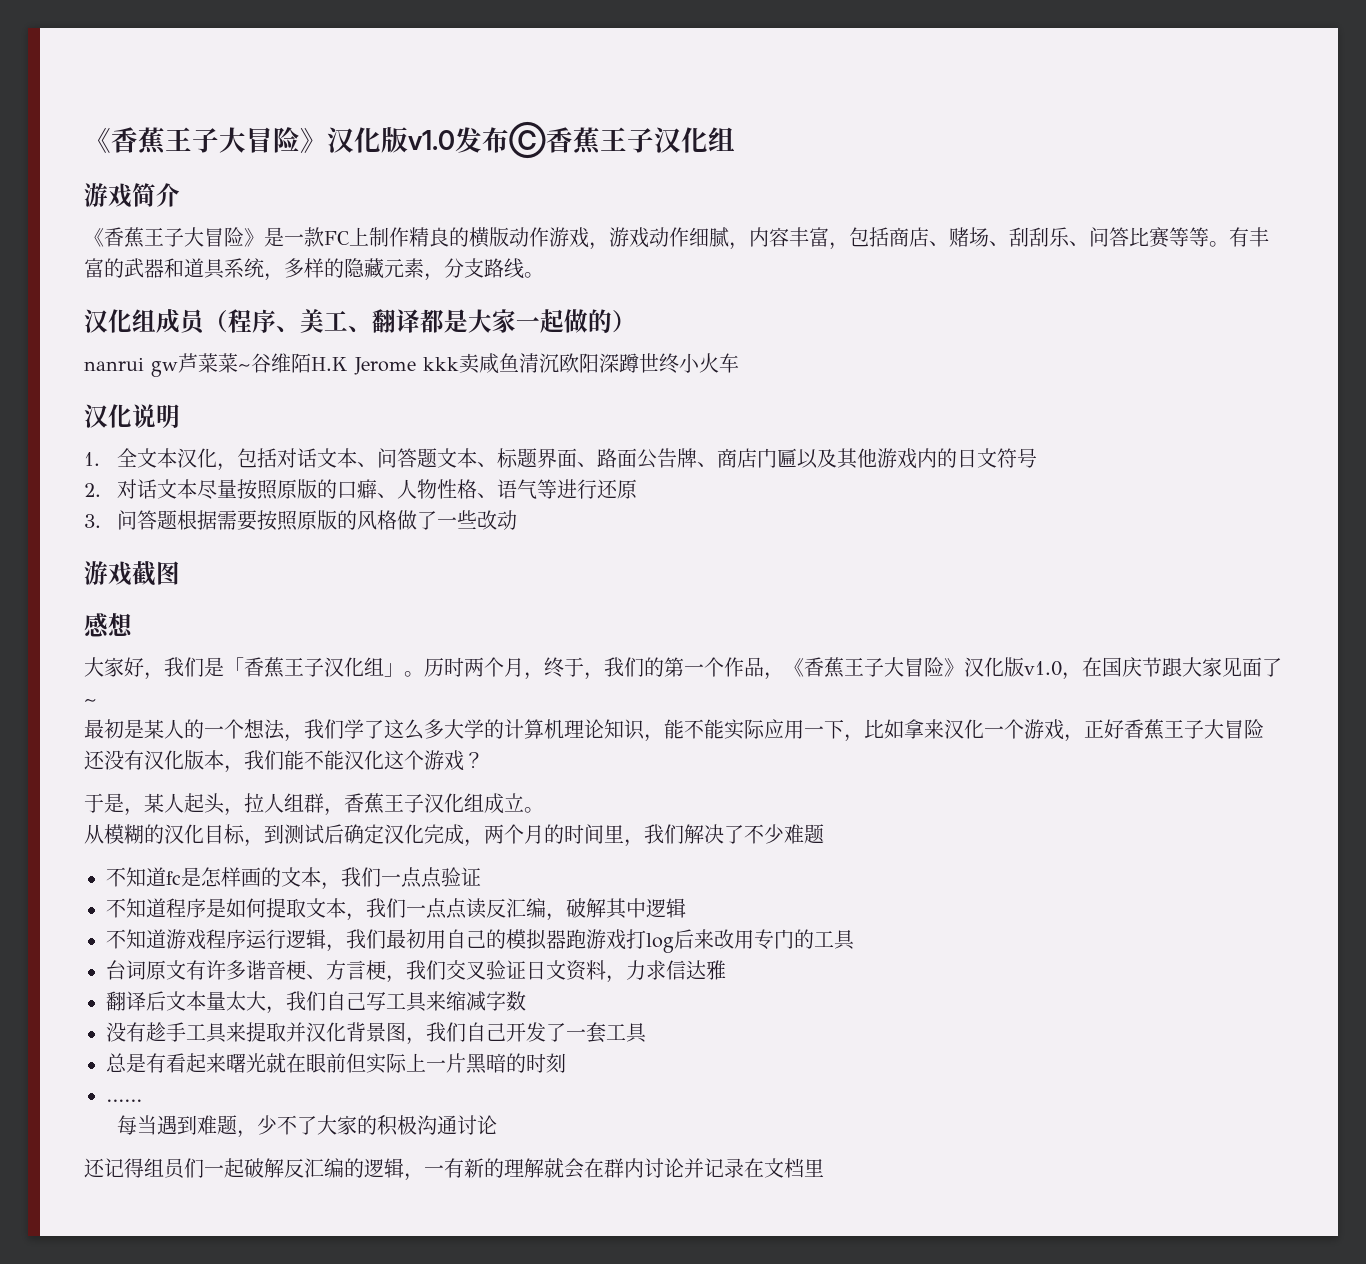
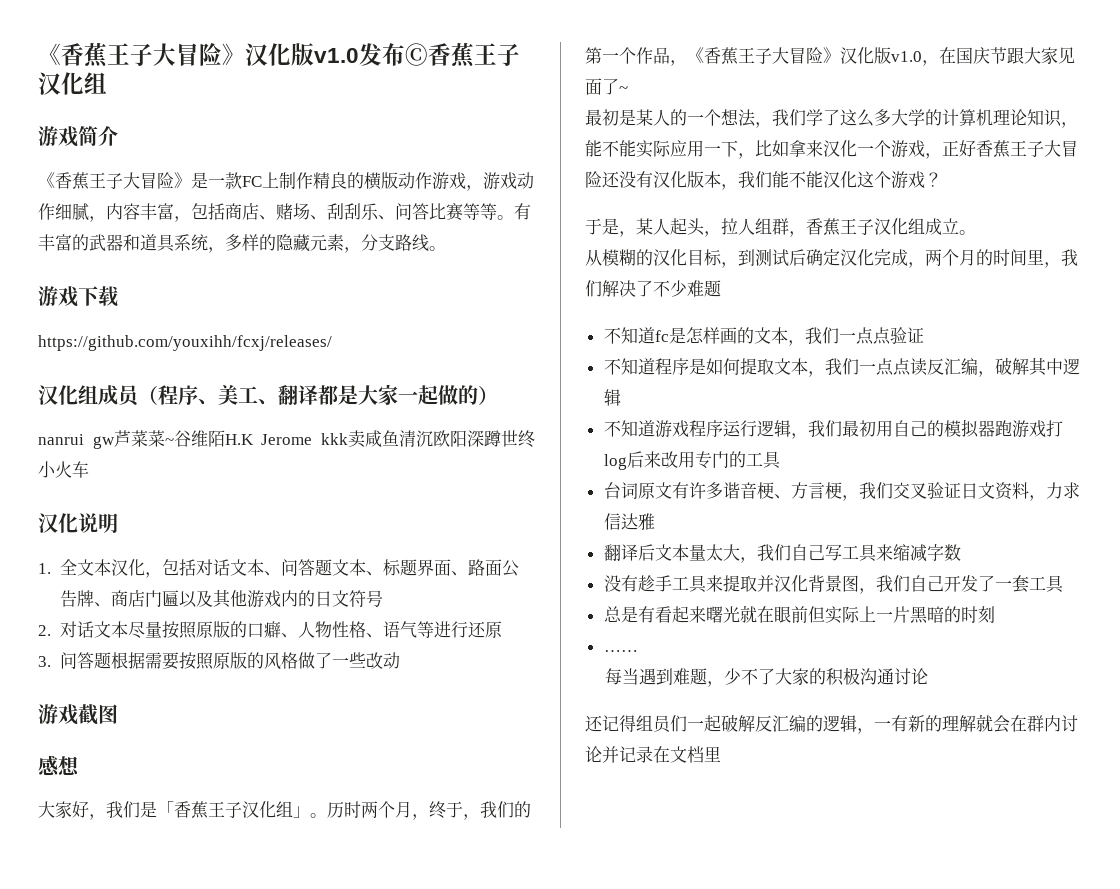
+ 游戏下载
+ https://github.com/youxihh/fcxj/releases/

